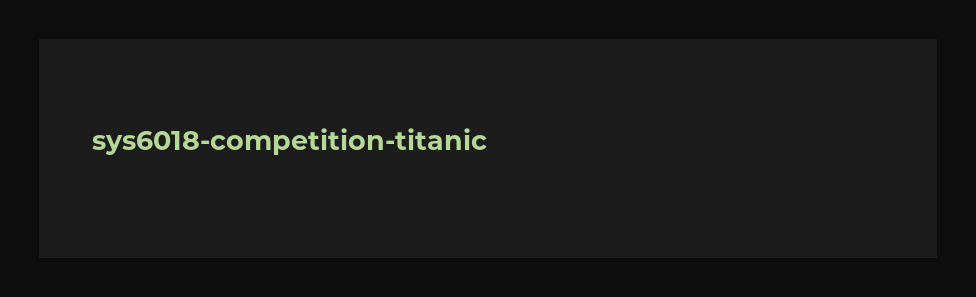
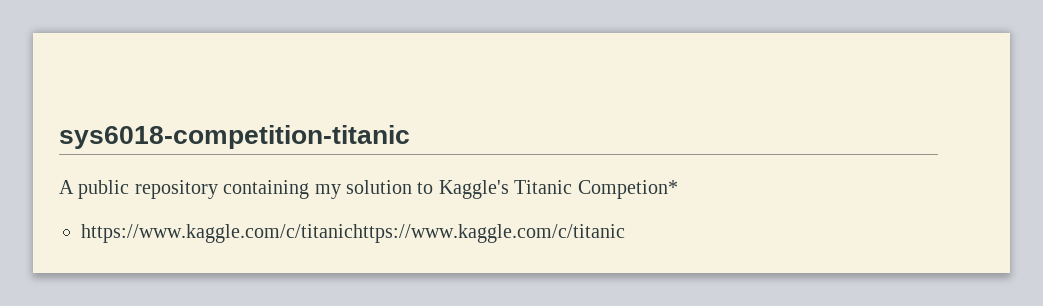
+ A public repository containing my solution to Kaggle's Titanic Competion*
+ https://www.kaggle.com/c/titanichttps://www.kaggle.com/c/titanic

